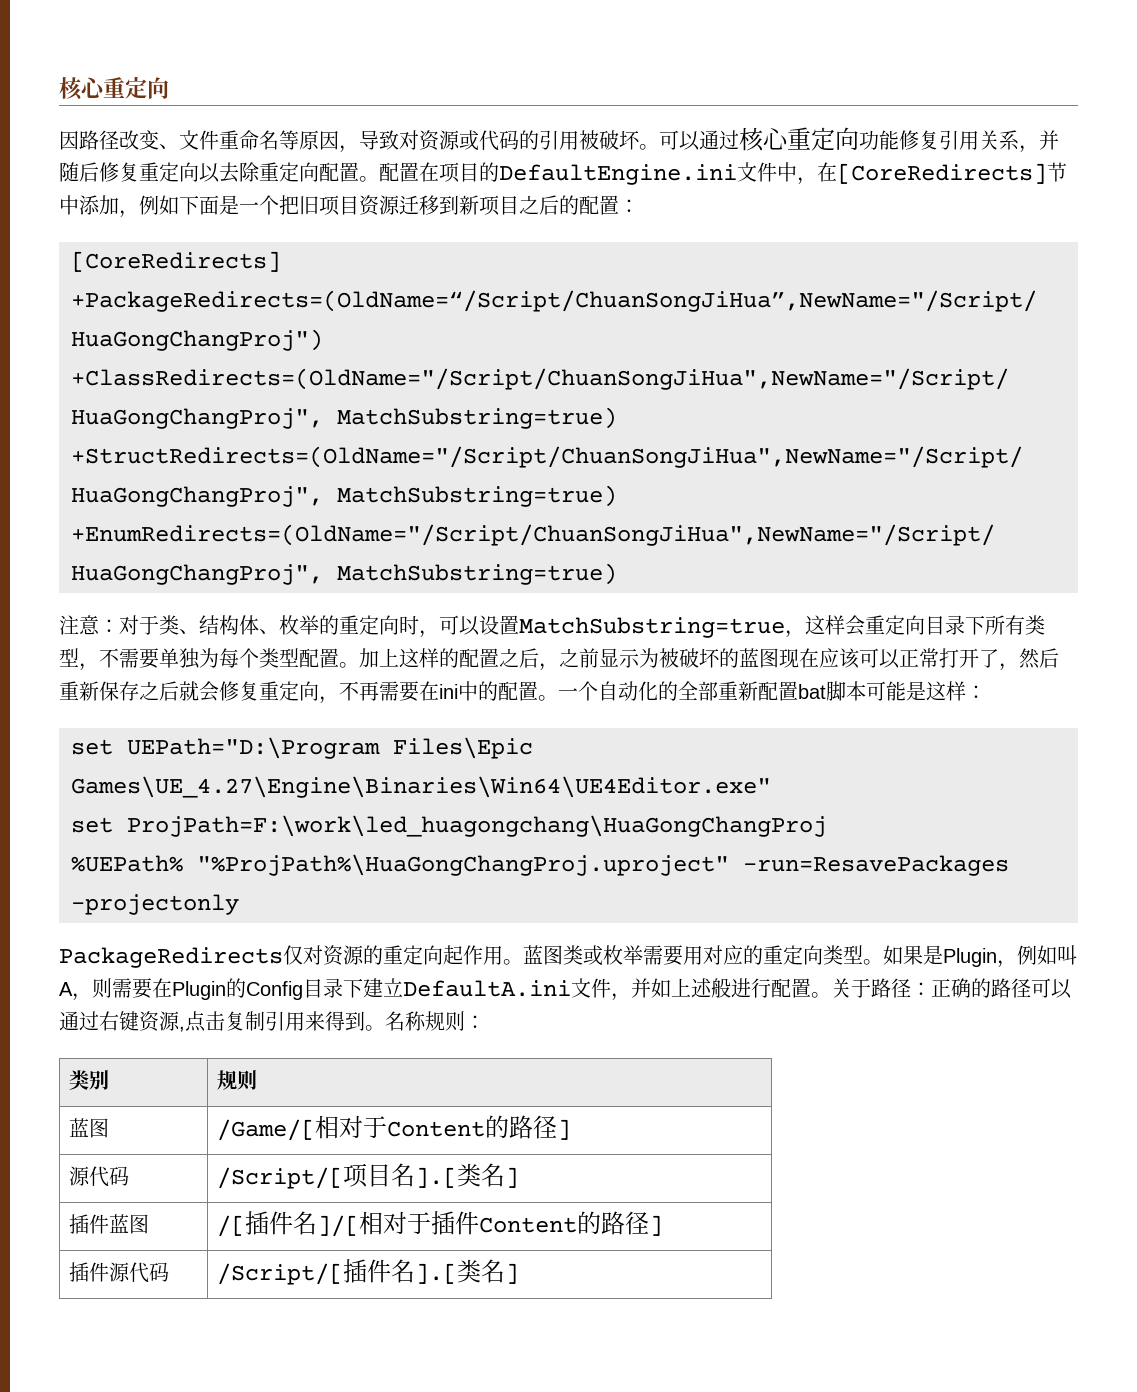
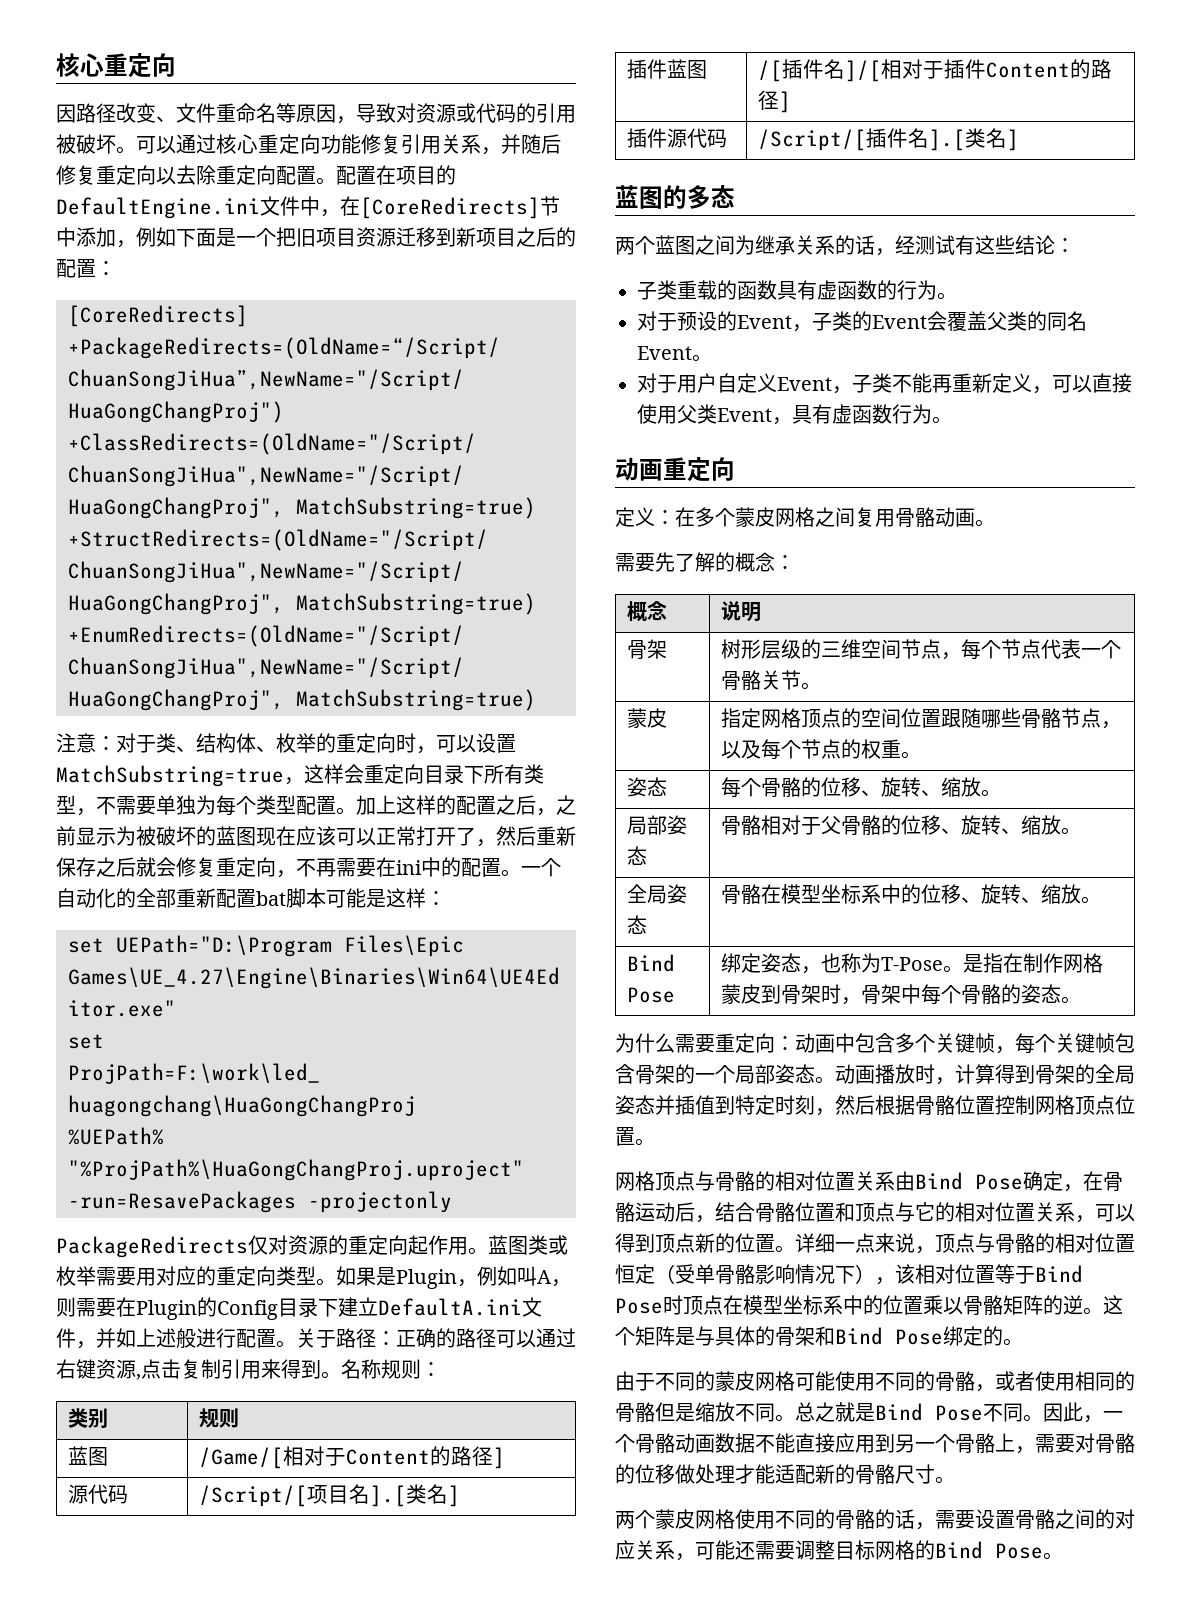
+ 蓝图的多态
+ 两个蓝图之间为继承关系的话，经测试有这些结论：
+ 子类重载的函数具有虚函数的行为。
+ 对于预设的Event，子类的Event会覆盖父类的同名Event。
+ 对于用户自定义Event，子类不能再重新定义，可以直接使用父类Event，具有虚函数行为。
+ 动画重定向
+ 定义：在多个蒙皮网格之间复用骨骼动画。
+ 需要先了解的概念：
+ 概念 | 说明
+ 骨架 | 树形层级的三维空间节点，每个节点代表一个骨骼关节。
+ 蒙皮 | 指定网格顶点的空间位置跟随哪些骨骼节点，以及每个节点的权重。
+ 姿态 | 每个骨骼的位移、旋转、缩放。
+ 局部姿态 | 骨骼相对于父骨骼的位移、旋转、缩放。
+ 全局姿态 | 骨骼在模型坐标系中的位移、旋转、缩放。
+ Bind Pose | 绑定姿态，也称为T-Pose。是指在制作网格蒙皮到骨架时，骨架中每个骨骼的姿态。
+ 为什么需要重定向：动画中包含多个关键帧，每个关键帧包含骨架的一个局部姿态。动画播放时，计算得到骨架的全局姿态并插值到特定时刻，然后根据骨骼位置控制网格顶点位置。
+ 网格顶点与骨骼的相对位置关系由Bind Pose确定，在骨骼运动后，结合骨骼位置和顶点与它的相对位置关系，可以得到顶点新的位置。详细一点来说，顶点与骨骼的相对位置恒定（受单骨骼影响情况下），该相对位置等于Bind Pose时顶点在模型坐标系中的位置乘以骨骼矩阵的逆。这个矩阵是与具体的骨架和Bind Pose绑定的。
+ 由于不同的蒙皮网格可能使用不同的骨骼，或者使用相同的骨骼但是缩放不同。总之就是Bind Pose不同。因此，一个骨骼动画数据不能直接应用到另一个骨骼上，需要对骨骼的位移做处理才能适配新的骨骼尺寸。
+ 两个蒙皮网格使用不同的骨骼的话，需要设置骨骼之间的对应关系，可能还需要调整目标网格的Bind Pose。

